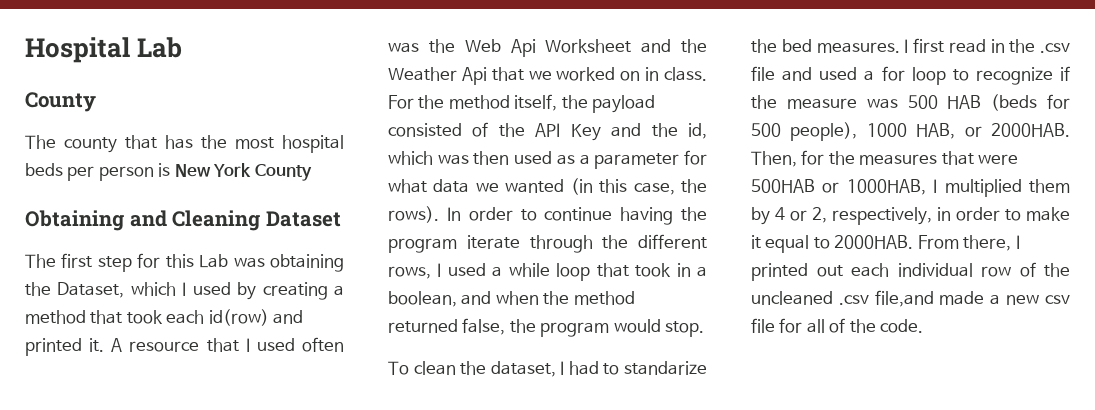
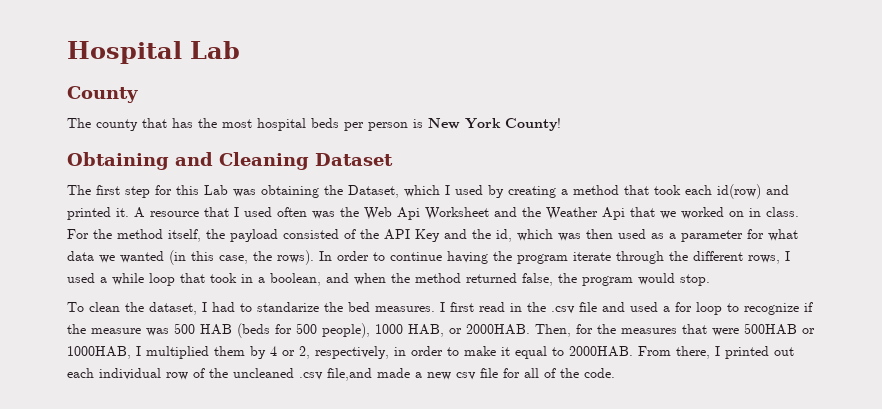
- The county that has the most hospital beds per person is New York County
+ The county that has the most hospital beds per person is New York County!

